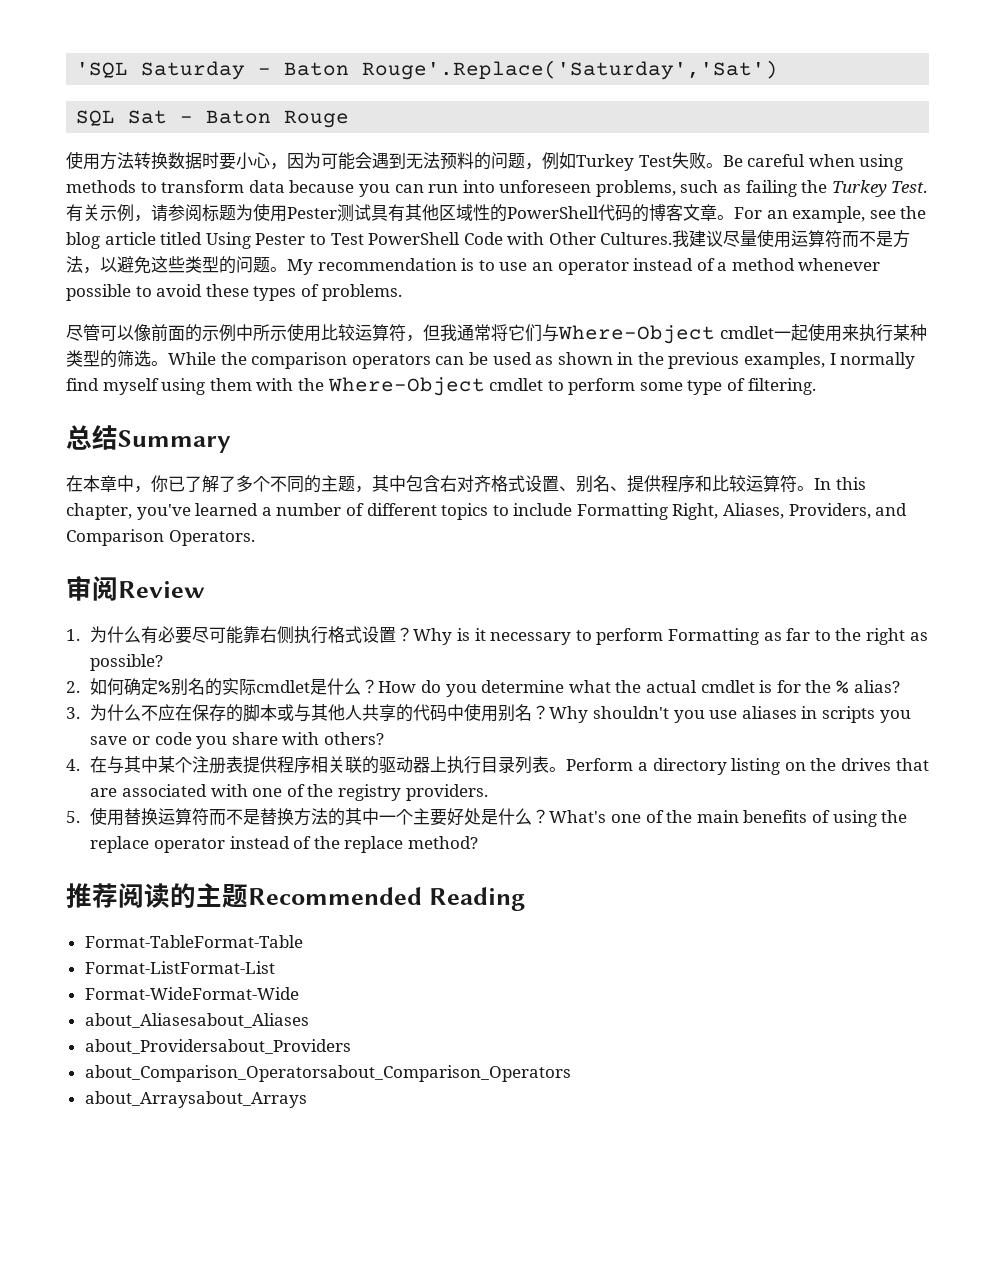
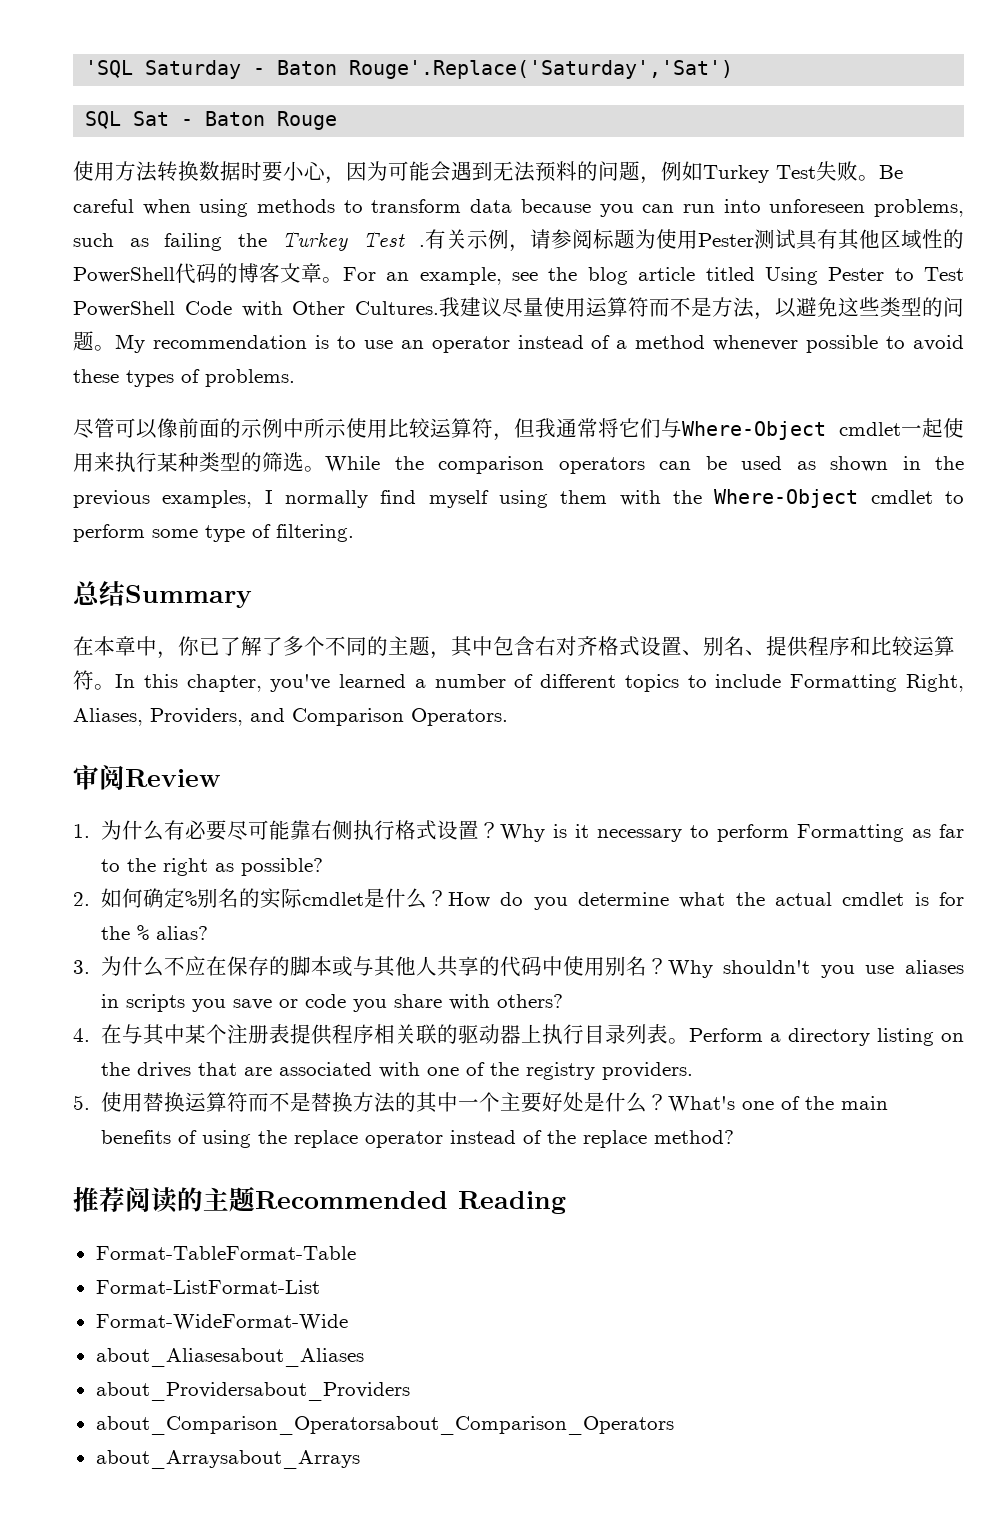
- Be careful when using methods to transform data because you can run into unforeseen problems, such as failing the Turkey Test.
+ Be careful when using methods to transform data because you can run into unforeseen problems, such as failing the Turkey Test .

